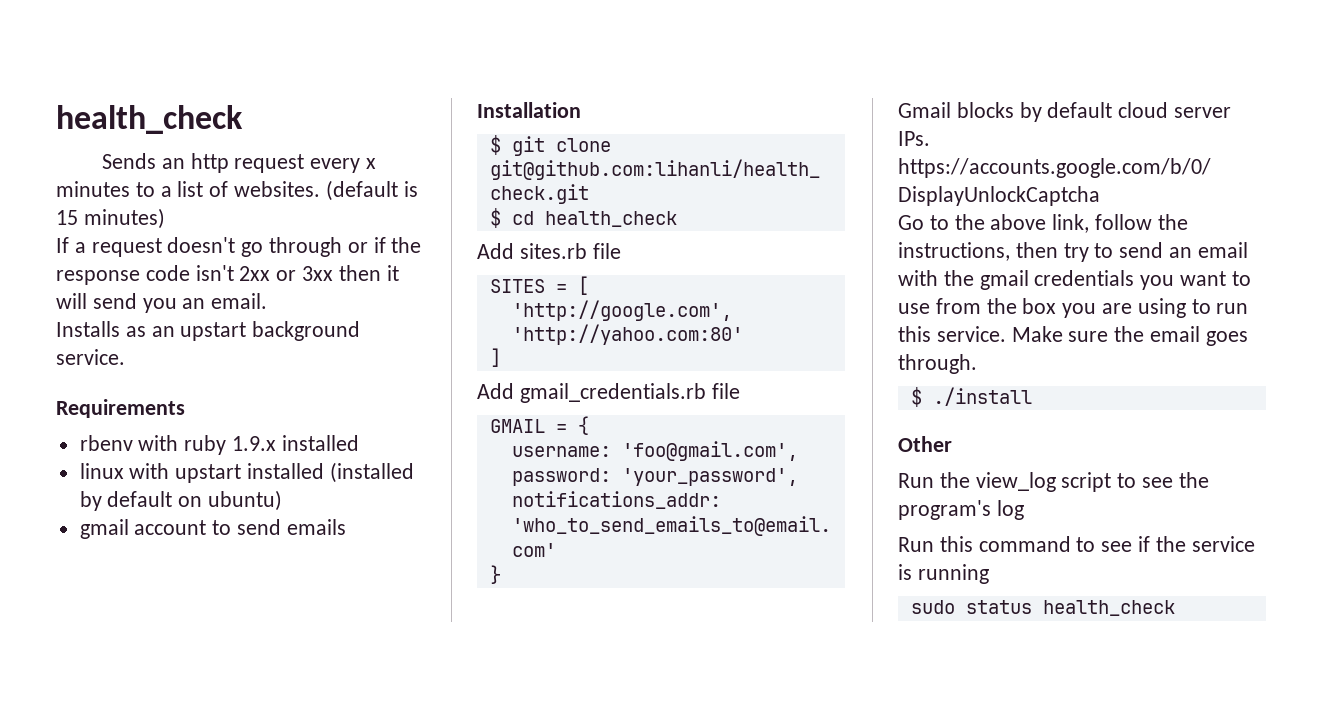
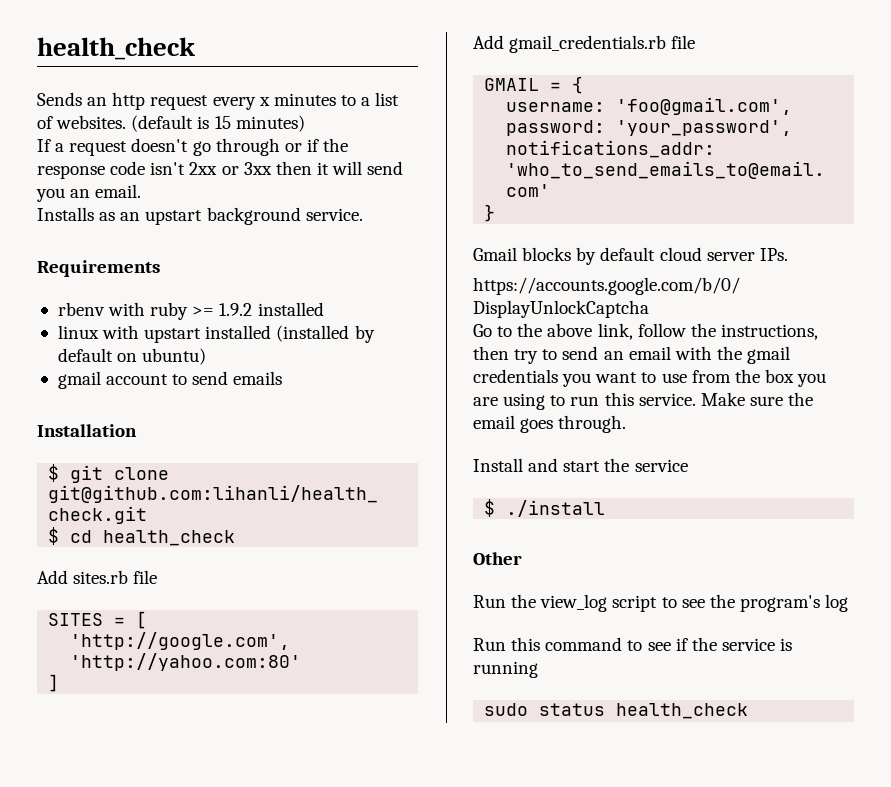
- rbenv with ruby 1.9.x installed
+ rbenv with ruby >= 1.9.2 installed
+ Install and start the service

